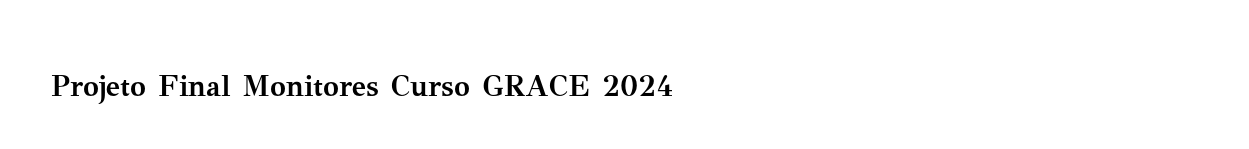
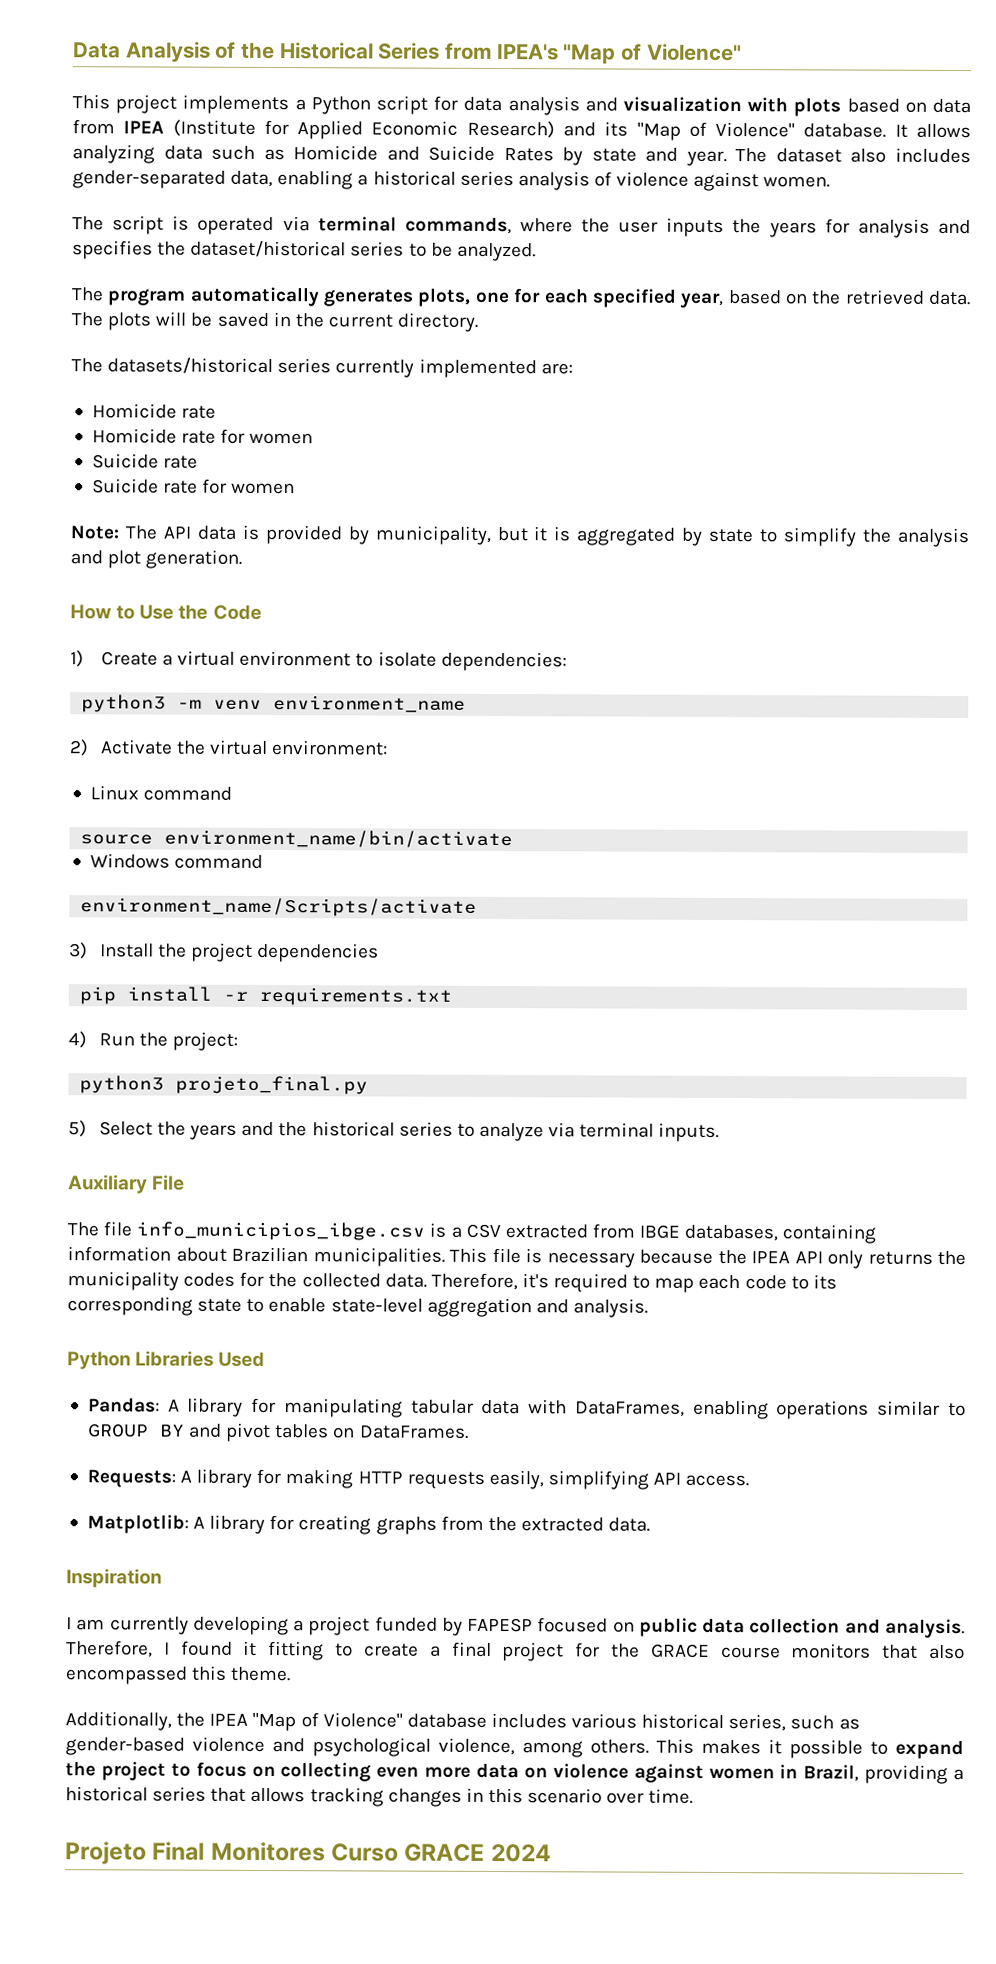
+ Data Analysis of the Historical Series from IPEA's "Map of Violence"
+ This project implements a Python script for data analysis and visualization with plots based on data from IPEA (Institute for Applied Economic Research) and its "Map of Violence" database. It allows analyzing data such as Homicide and Suicide Rates by state and year. The dataset also includes gender-separated data, enabling a historical series analysis of violence against women.
+ The script is operated via terminal commands, where the user inputs the years for analysis and specifies the dataset/historical series to be analyzed.
+ The program automatically generates plots, one for each specified year, based on the retrieved data. The plots will be saved in the current directory.
+ The datasets/historical series currently implemented are:
+ Homicide rate
+ Homicide rate for women
+ Suicide rate
+ Suicide rate for women
+ Note: The API data is provided by municipality, but it is aggregated by state to simplify the analysis and plot generation.
+ How to Use the Code
+ 1) Create a virtual environment to isolate dependencies:
+ python3 -m venv environment_name
+ 2) Activate the virtual environment:
+ Linux command
+ source environment_name/bin/activate
+ Windows command
+ environment_name/Scripts/activate
+ 3) Install the project dependencies
+ pip install -r requirements.txt
+ 4) Run the project:
+ python3 projeto_final.py
+ 5) Select the years and the historical series to analyze via terminal inputs.
+ Auxiliary File
+ The file info_municipios_ibge.csv is a CSV extracted from IBGE databases, containing information about Brazilian municipalities. This file is necessary because the IPEA API only returns the municipality codes for the collected data. Therefore, it's required to map each code to its corresponding state to enable state-level aggregation and analysis.
+ Python Libraries Used
+ Pandas: A library for manipulating tabular data with DataFrames, enabling operations similar to GROUP BY and pivot tables on DataFrames.
+ Requests: A library for making HTTP requests easily, simplifying API access.
+ Matplotlib: A library for creating graphs from the extracted data.
+ Inspiration
+ I am currently developing a project funded by FAPESP focused on public data collection and analysis. Therefore, I found it fitting to create a final project for the GRACE course monitors that also encompassed this theme.
+ Additionally, the IPEA "Map of Violence" database includes various historical series, such as gender-based violence and psychological violence, among others. This makes it possible to expand the project to focus on collecting even more data on violence against women in Brazil, providing a historical series that allows tracking changes in this scenario over time.

